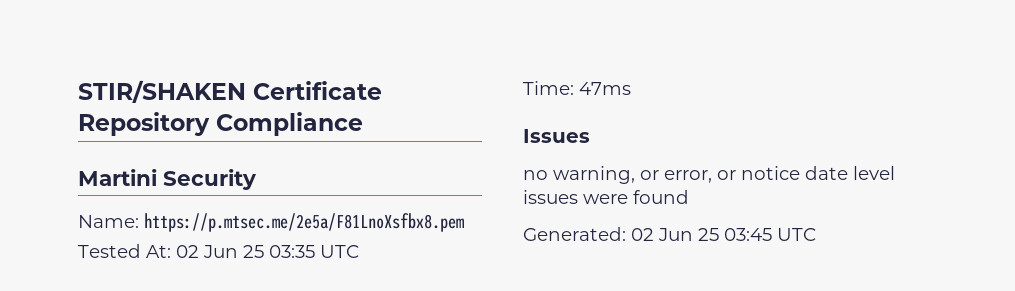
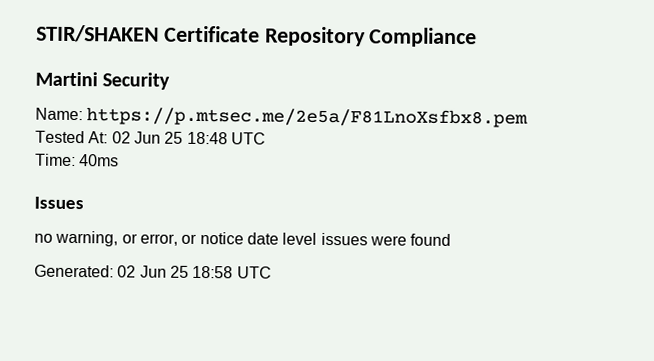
- Tested At: 02 Jun 25 03:35 UTC
+ Tested At: 02 Jun 25 18:48 UTC
- Time: 47ms
+ Time: 40ms
- Generated: 02 Jun 25 03:45 UTC
+ Generated: 02 Jun 25 18:58 UTC

